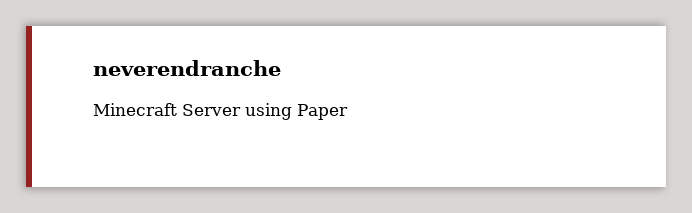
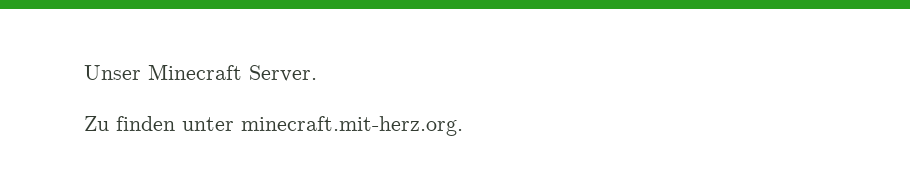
- neverendranche
- Minecraft Server using Paper
+ Unser Minecraft Server.
+ Zu finden unter minecraft.mit-herz.org.

